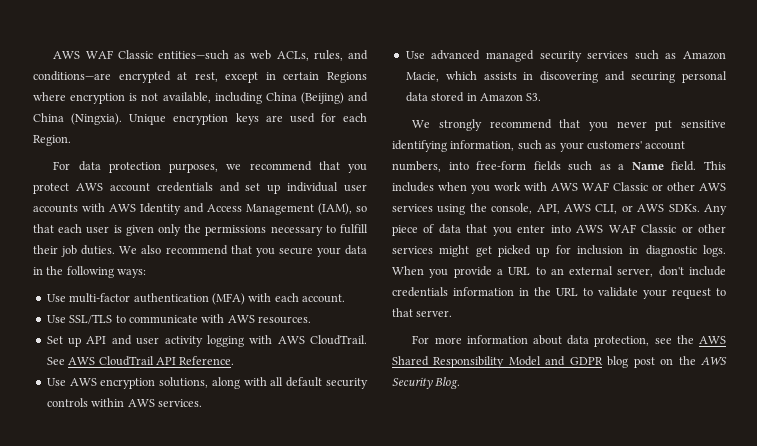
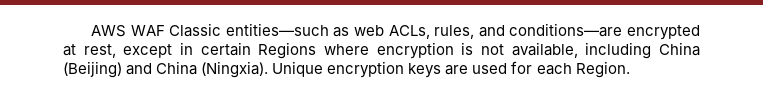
- For data protection purposes, we recommend that you protect AWS account credentials and set up individual user accounts with AWS Identity and Access Management (IAM), so that each user is given only the permissions necessary to fulfill their job duties. We also recommend that you secure your data in the following ways:
- Use multi-factor authentication (MFA) with each account.
- Use SSL/TLS to communicate with AWS resources.
- Set up API and user activity logging with AWS CloudTrail. See AWS CloudTrail API Reference.
- Use AWS encryption solutions, along with all default security controls within AWS services.
- Use advanced managed security services such as Amazon Macie, which assists in discovering and securing personal data stored in Amazon S3.
- We strongly recommend that you never put sensitive identifying information, such as your customers' account numbers, into free-form fields such as a Name field. This includes when you work with AWS WAF Classic or other AWS services using the console, API, AWS CLI, or AWS SDKs. Any piece of data that you enter into AWS WAF Classic or other services might get picked up for inclusion in diagnostic logs. When you provide a URL to an external server, don't include credentials information in the URL to validate your request to that server.
- For more information about data protection, see the AWS Shared Responsibility Model and GDPR blog post on the AWS Security Blog.

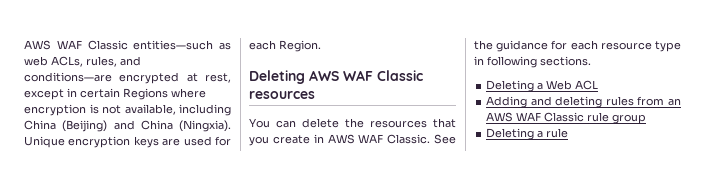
+ Deleting AWS WAF Classic resources
+ You can delete the resources that you create in AWS WAF Classic. See the guidance for each resource type in following sections.
+ Deleting a Web ACL
+ Adding and deleting rules from an AWS WAF Classic rule group
+ Deleting a rule

